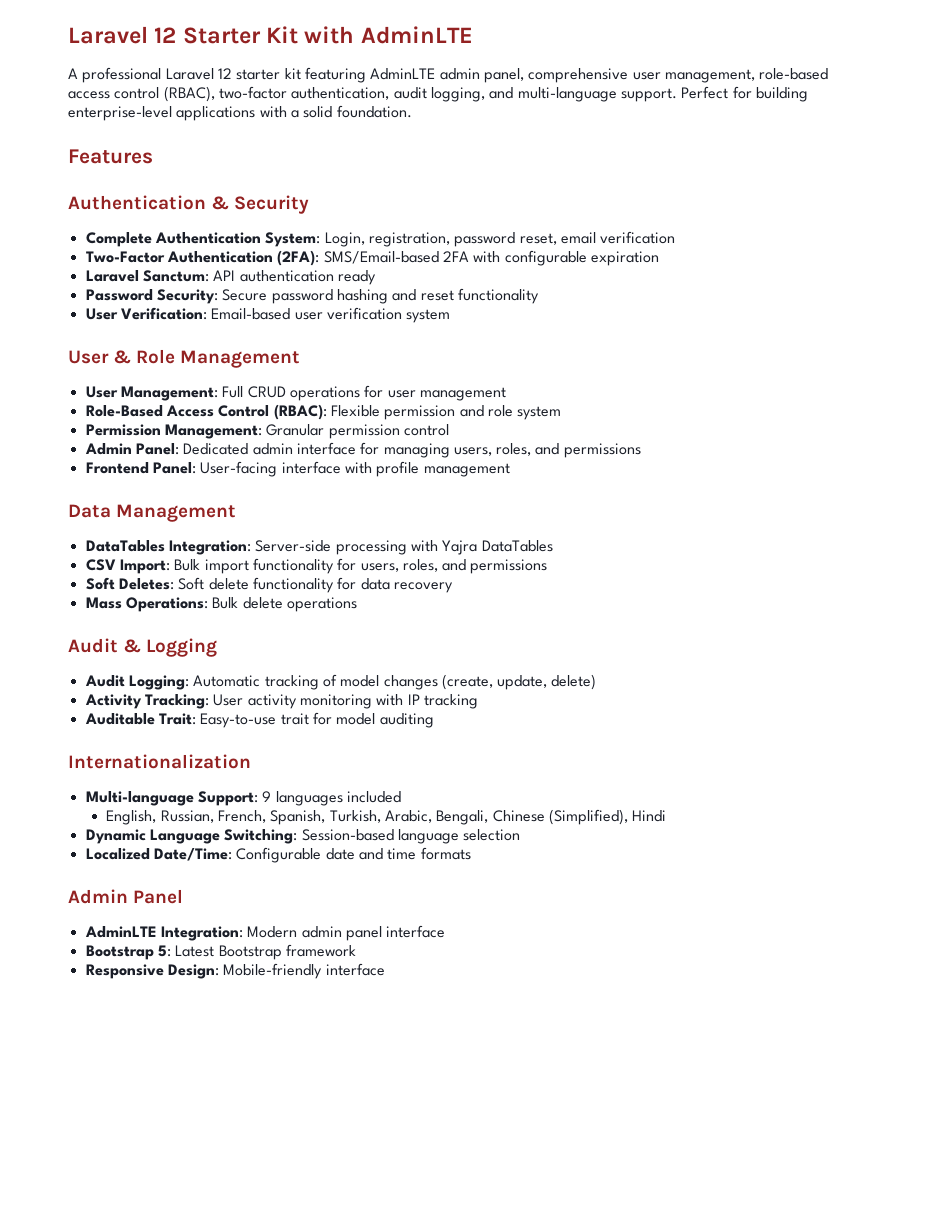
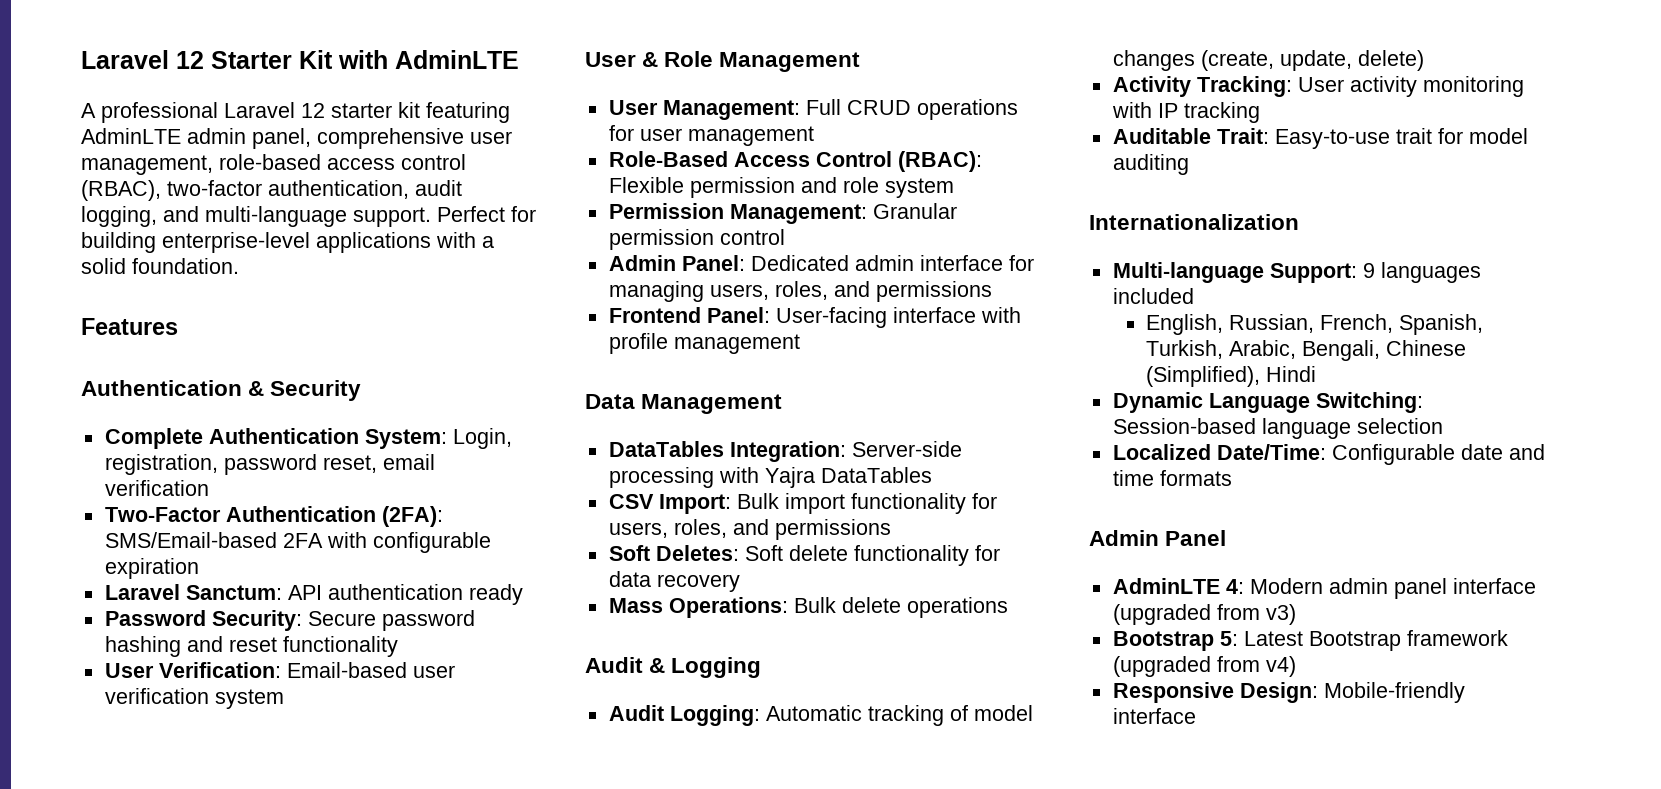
- AdminLTE Integration: Modern admin panel interface
+ AdminLTE 4: Modern admin panel interface (upgraded from v3)
- Bootstrap 5: Latest Bootstrap framework
+ Bootstrap 5: Latest Bootstrap framework (upgraded from v4)

